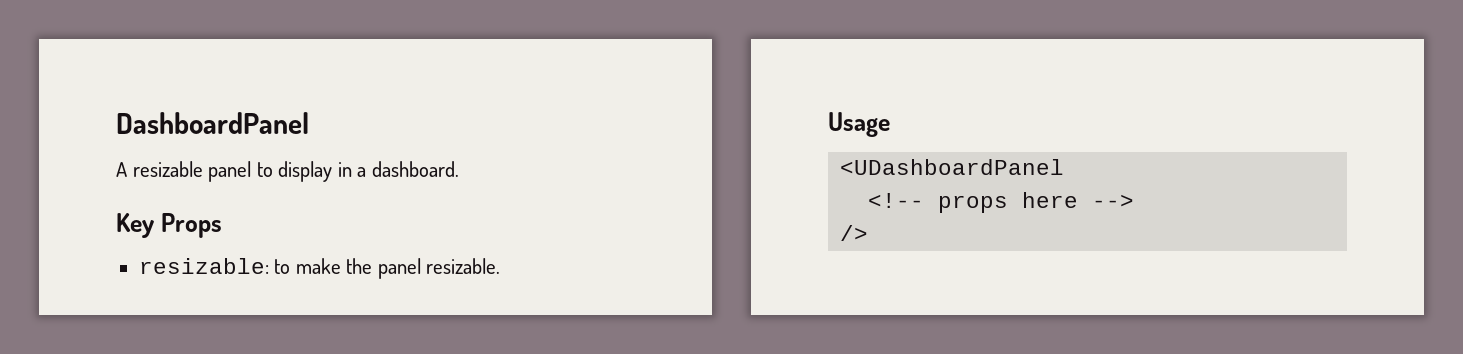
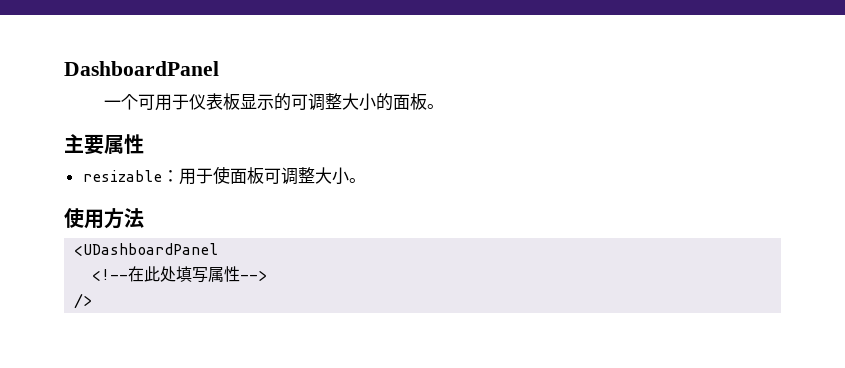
- A resizable panel to display in a dashboard.
- Key Props
- resizable: to make the panel resizable.
- Usage
+ 一个可用于仪表板显示的可调整大小的面板。
+ 主要属性
+ resizable：用于使面板可调整大小。
+ 使用方法
- <!-- props here -->
+ <!--在此处填写属性-->

